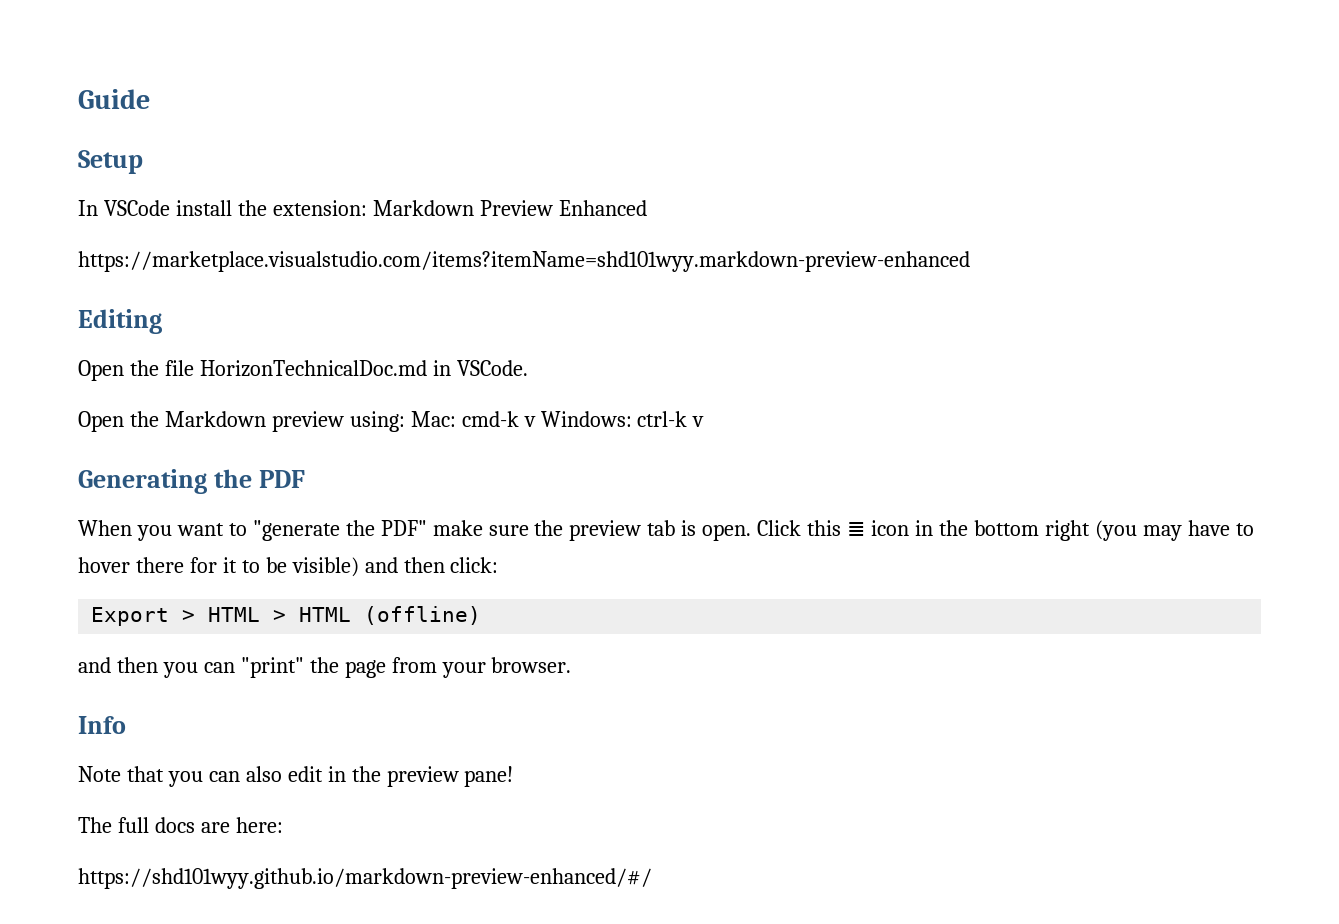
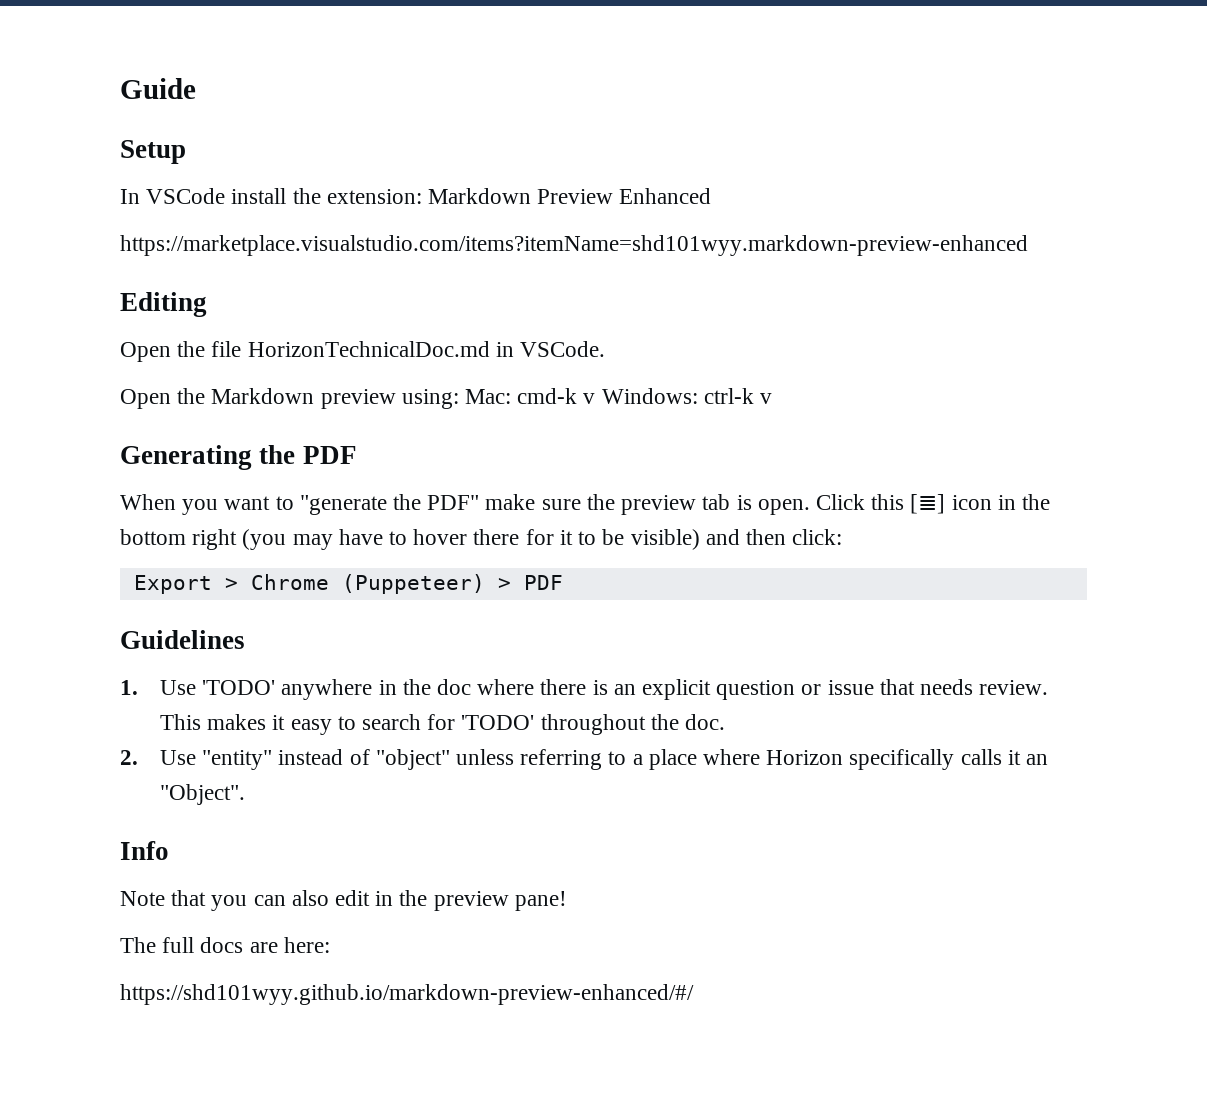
- Click this ≣ icon in the bottom right (you may have to hover there for it to be visible) and then click:
+ Click this [≣] icon in the bottom right (you may have to hover there for it to be visible) and then click:
- Export > HTML > HTML (offline)
- and then you can "print" the page from your browser.
+ Export > Chrome (Puppeteer) > PDF
+ Guidelines
+ 1. Use 'TODO' anywhere in the doc where there is an explicit question or issue that needs review. This makes it easy to search for 'TODO' throughout the doc.
+ 2. Use "entity" instead of "object" unless referring to a place where Horizon specifically calls it an "Object".

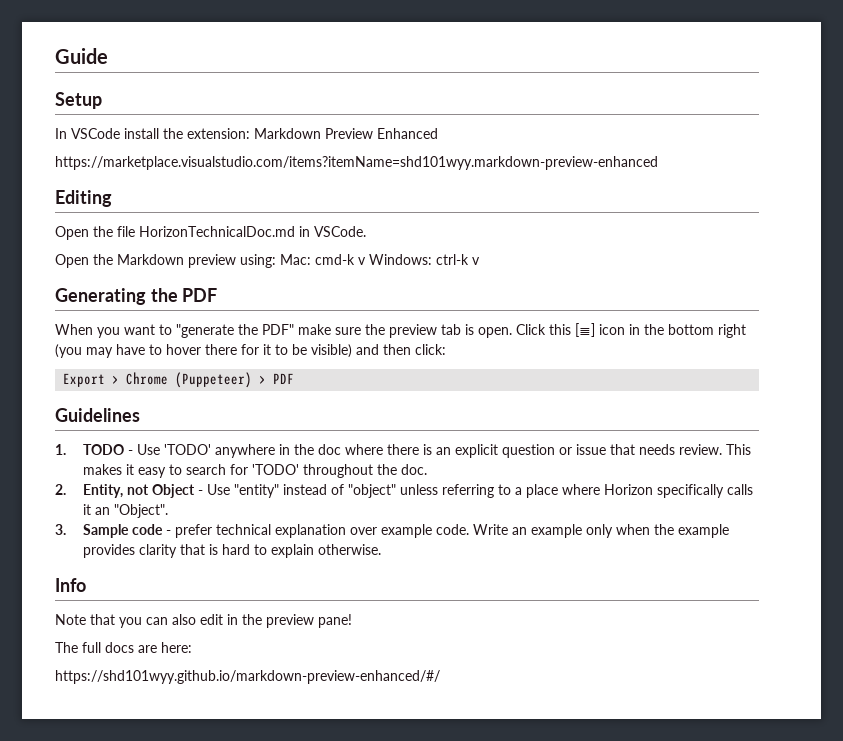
- 1. Use 'TODO' anywhere in the doc where there is an explicit question or issue that needs review.
+ 1. TODO - Use 'TODO' anywhere in the doc where there is an explicit question or issue that needs review.
- 2. Use "entity" instead of "object" unless referring to a place where Horizon specifically calls it an "Object".
+ 2. Entity, not Object - Use "entity" instead of "object" unless referring to a place where Horizon specifically calls it an "Object".
+ 3. Sample code - prefer technical explanation over example code. Write an example only when the example provides clarity that is hard to explain otherwise.

